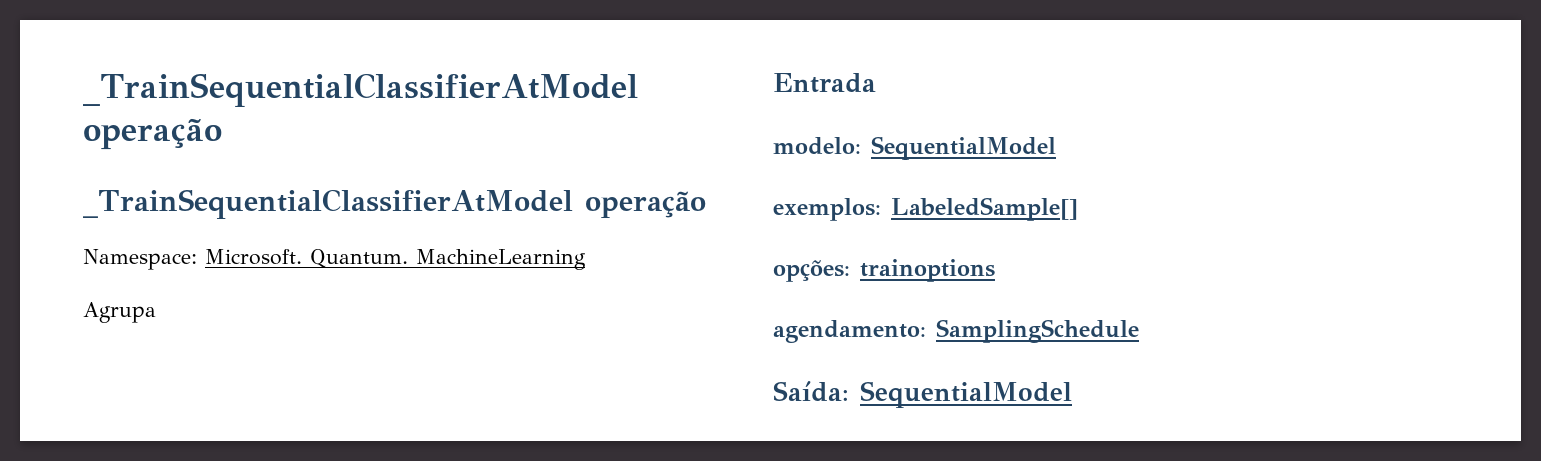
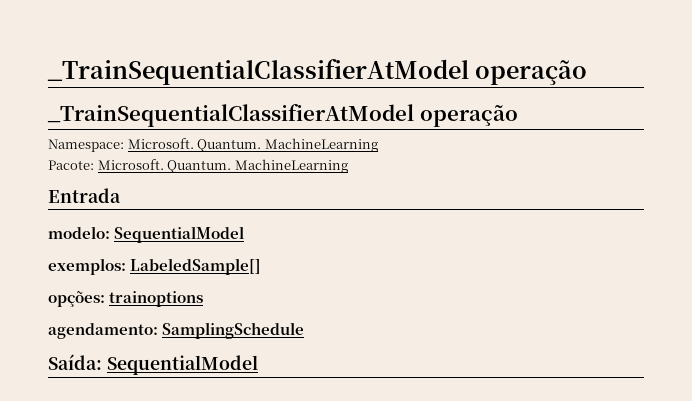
- Agrupa
+ Pacote: Microsoft. Quantum. MachineLearning

